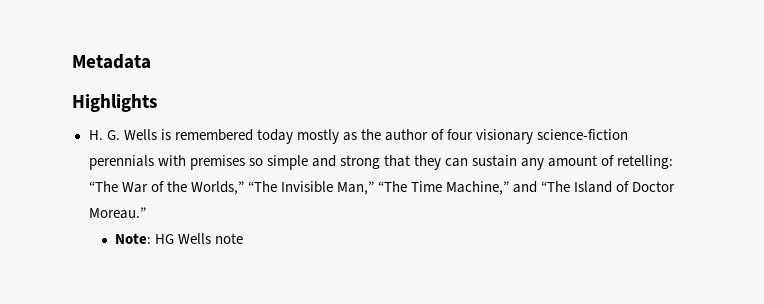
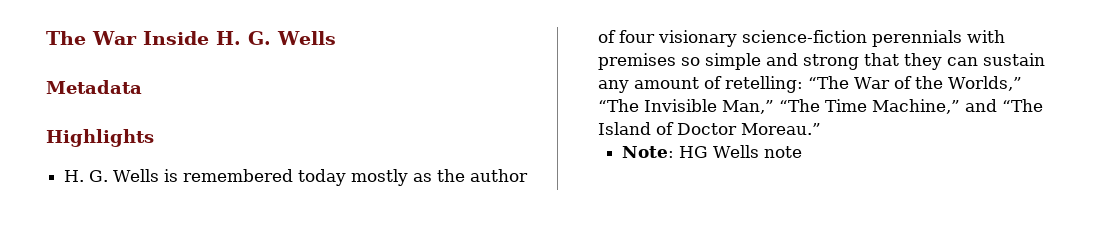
+ The War Inside H. G. Wells

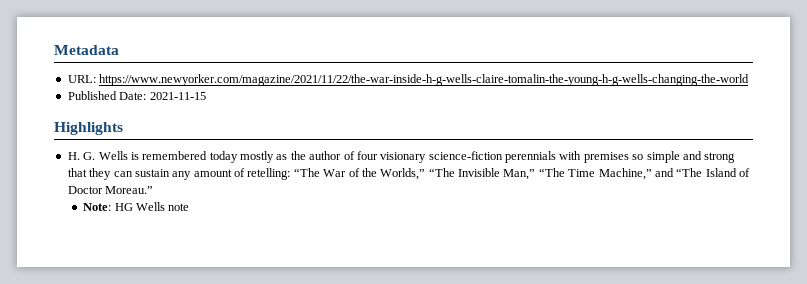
- The War Inside H. G. Wells
  Metadata
+ URL: https://www.newyorker.com/magazine/2021/11/22/the-war-inside-h-g-wells-claire-tomalin-the-young-h-g-wells-changing-the-world
+ Published Date: 2021-11-15

